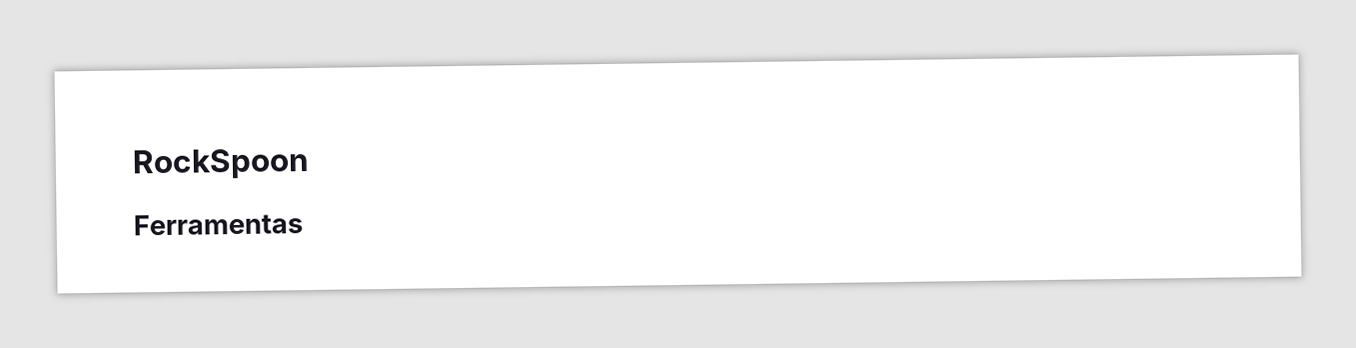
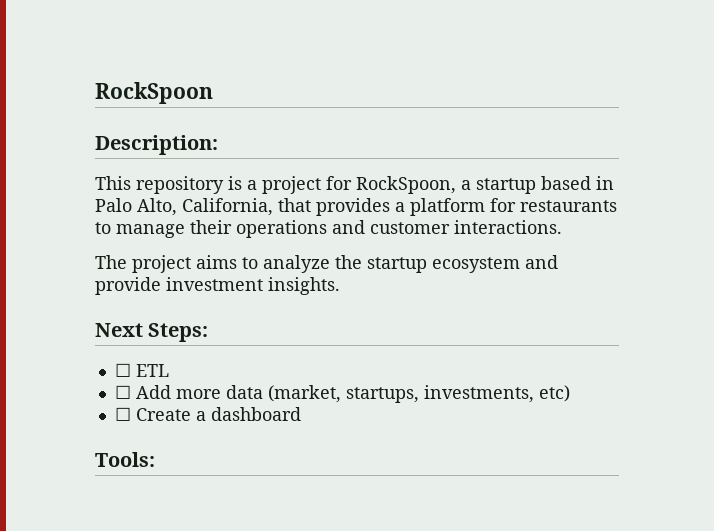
- Ferramentas
+ Description:
+ This repository is a project for RockSpoon, a startup based in Palo Alto, California, that provides a platform for restaurants to manage their operations and customer interactions.
+ The project aims to analyze the startup ecosystem and provide investment insights.
+ Next Steps:
+ ☐ ETL
+ ☐ Add more data (market, startups, investments, etc)
+ ☐ Create a dashboard
+ Tools:

